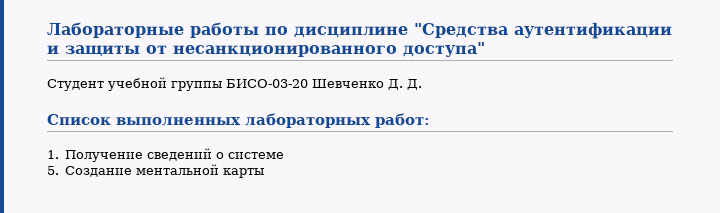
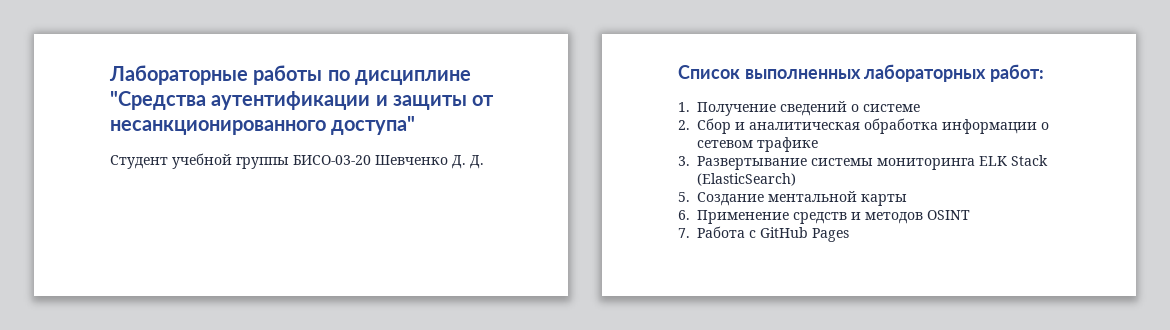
+ 2. Сбор и аналитическая обработка информации о сетевом трафике
+ 3. Развертывание системы мониторинга ELK Stack (ElasticSearch)
  5. Создание ментальной карты
+ 6. Применение средств и методов OSINT
+ 7. Работа с GitHub Pages

